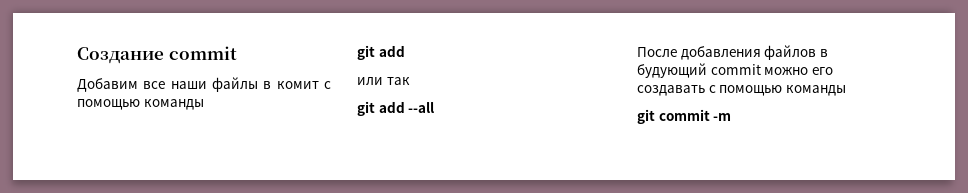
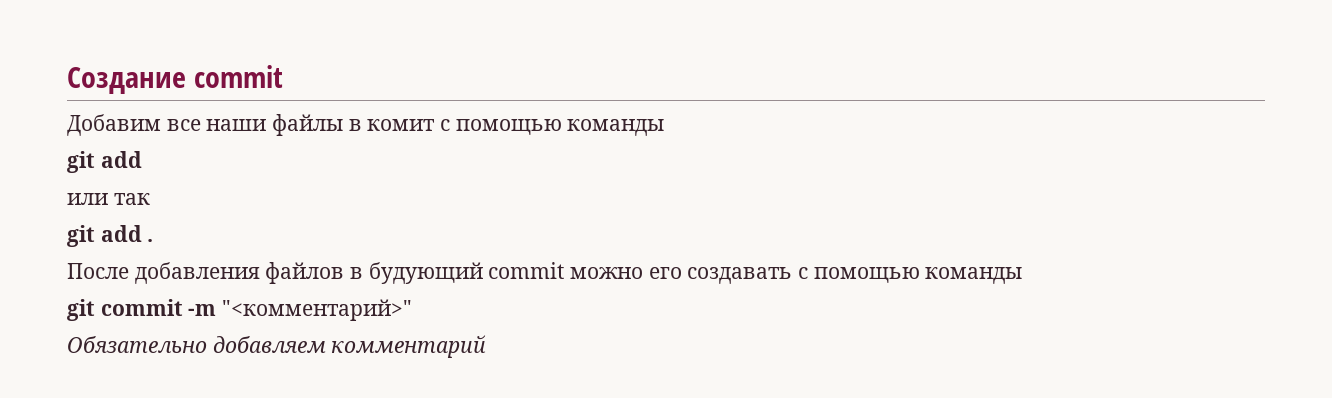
- git add --all
+ git add .
- git commit -m
+ git commit -m "<комментарий>"
+ Обязательно добавляем комментарий

